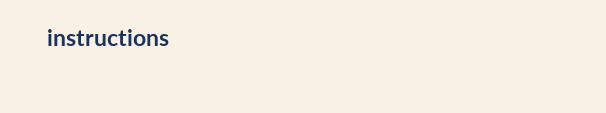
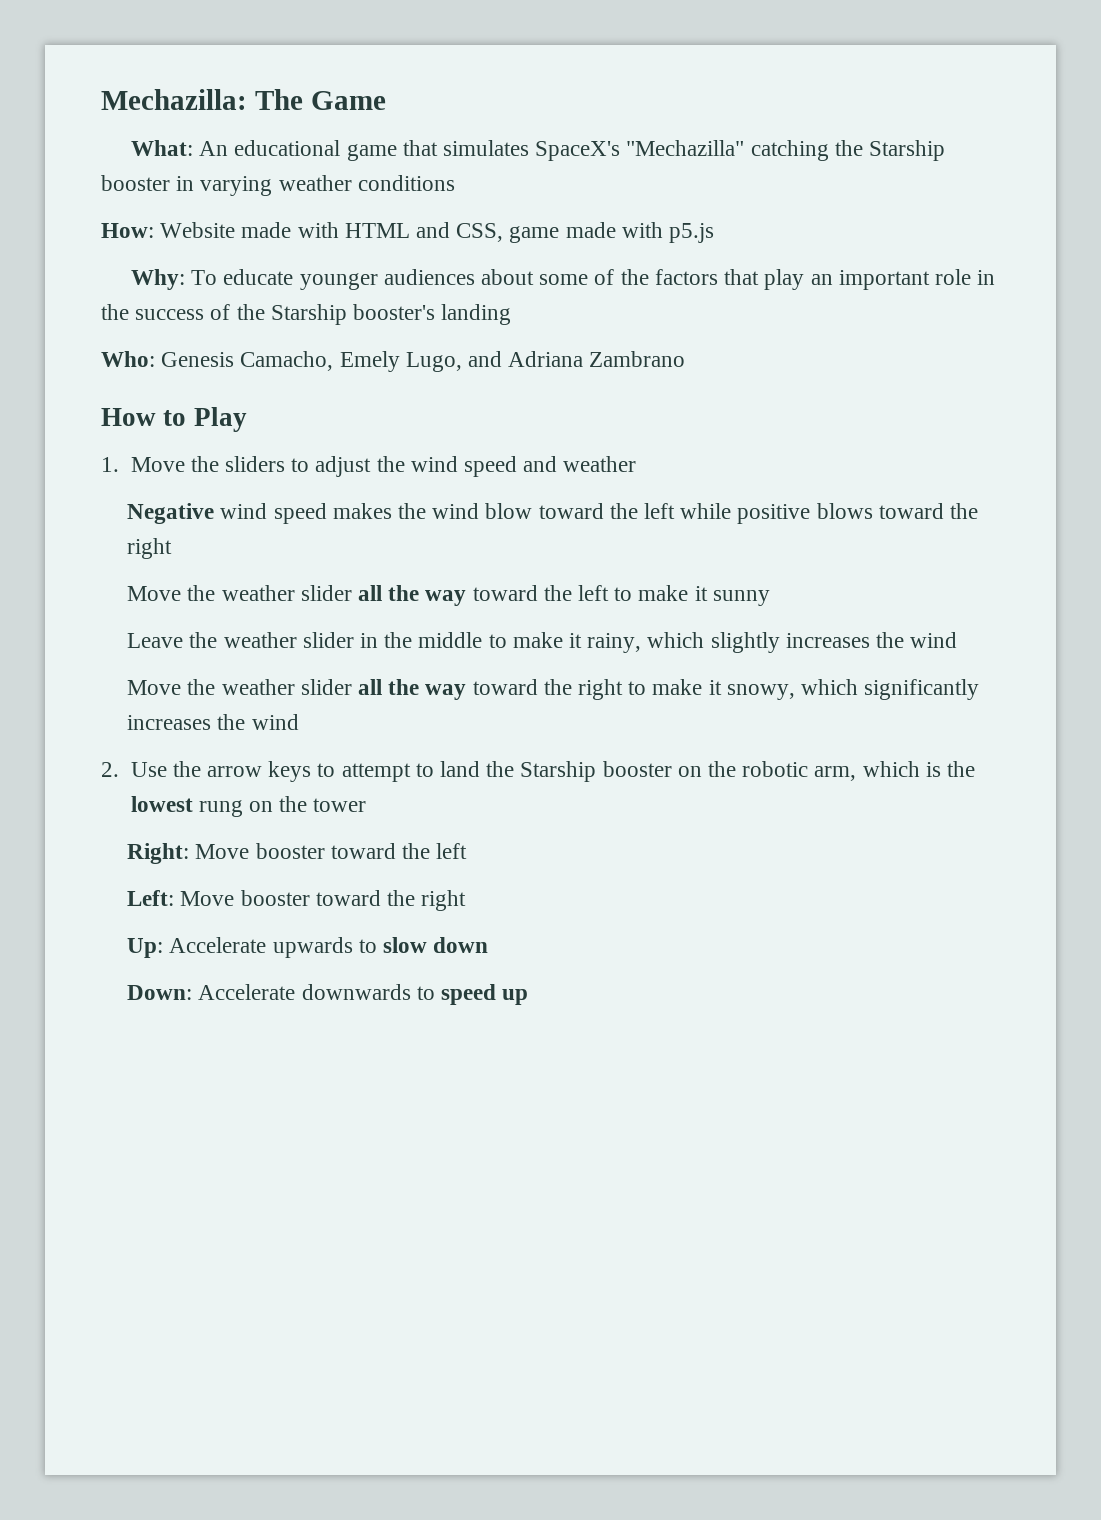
- instructions
+ Mechazilla: The Game
+ What: An educational game that simulates SpaceX's "Mechazilla" catching the Starship booster in varying weather conditions
+ How: Website made with HTML and CSS, game made with p5.js
+ Why: To educate younger audiences about some of the factors that play an important role in the success of the Starship booster's landing
+ Who: Genesis Camacho, Emely Lugo, and Adriana Zambrano
+ How to Play
+ 1. Move the sliders to adjust the wind speed and weather
+ Negative wind speed makes the wind blow toward the left while positive blows toward the right
+ Move the weather slider all the way toward the left to make it sunny
+ Leave the weather slider in the middle to make it rainy, which slightly increases the wind
+ Move the weather slider all the way toward the right to make it snowy, which significantly increases the wind
+ 2. Use the arrow keys to attempt to land the Starship booster on the robotic arm, which is the lowest rung on the tower
+ Right: Move booster toward the left
+ Left: Move booster toward the right
+ Up: Accelerate upwards to slow down
+ Down: Accelerate downwards to speed up

